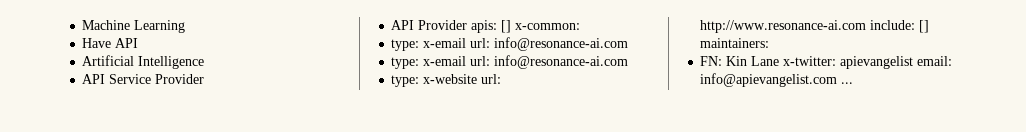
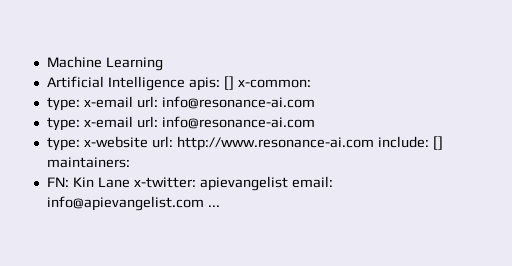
- Have API
- Artificial Intelligence
- API Service Provider
- API Provider apis: [] x-common:
+ Artificial Intelligence apis: [] x-common:

